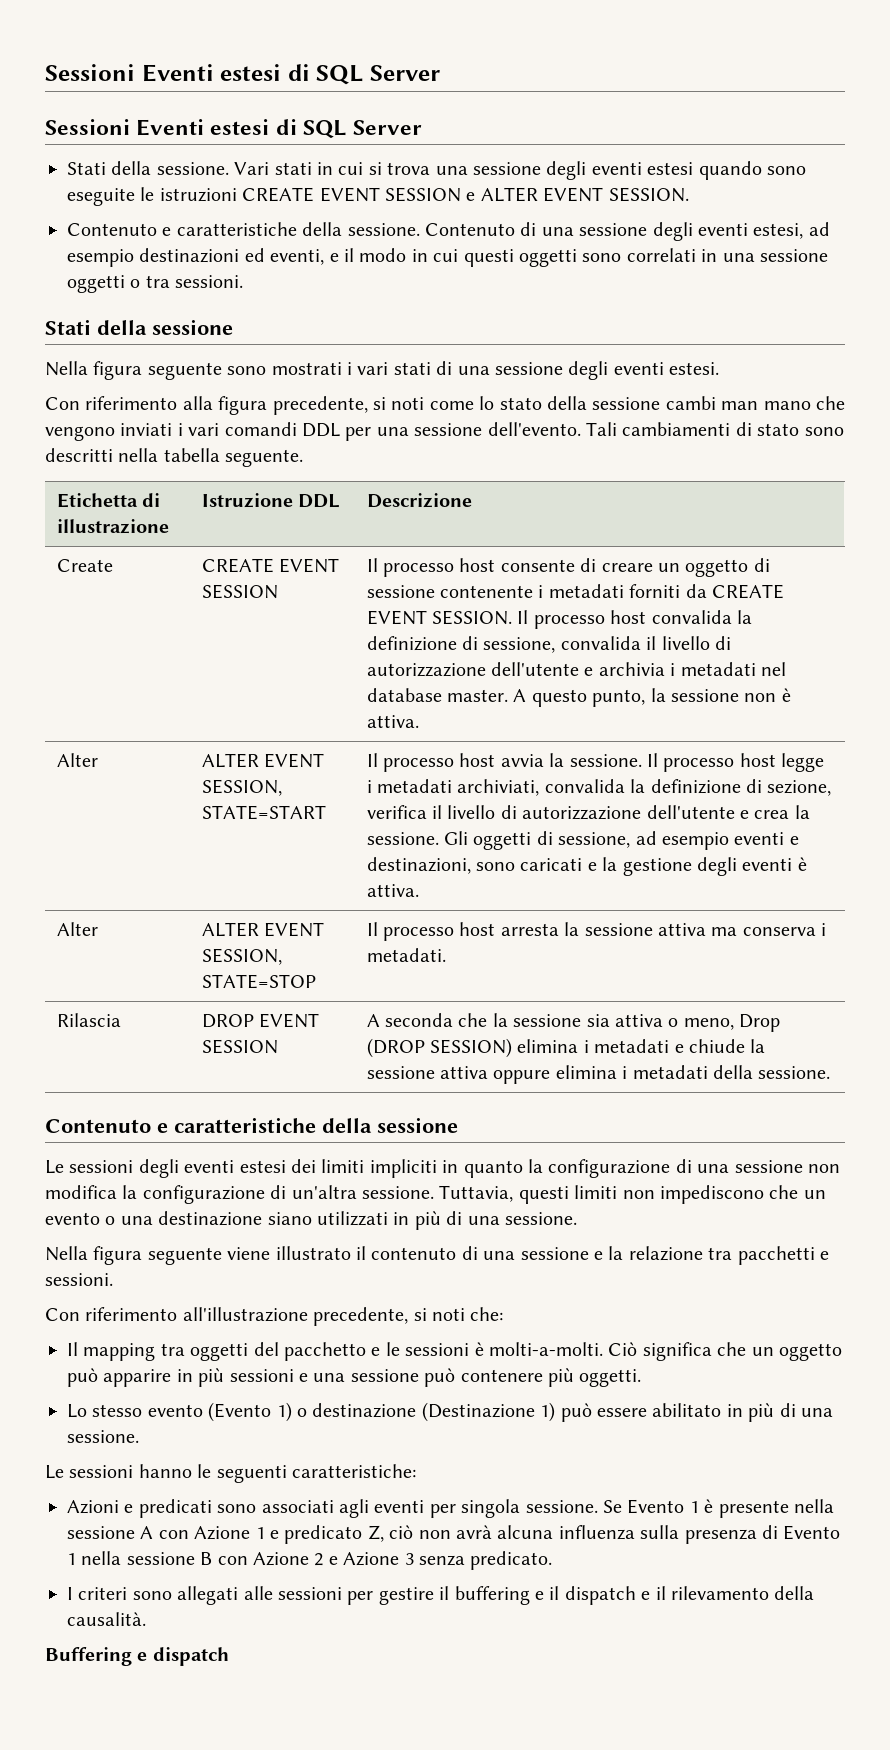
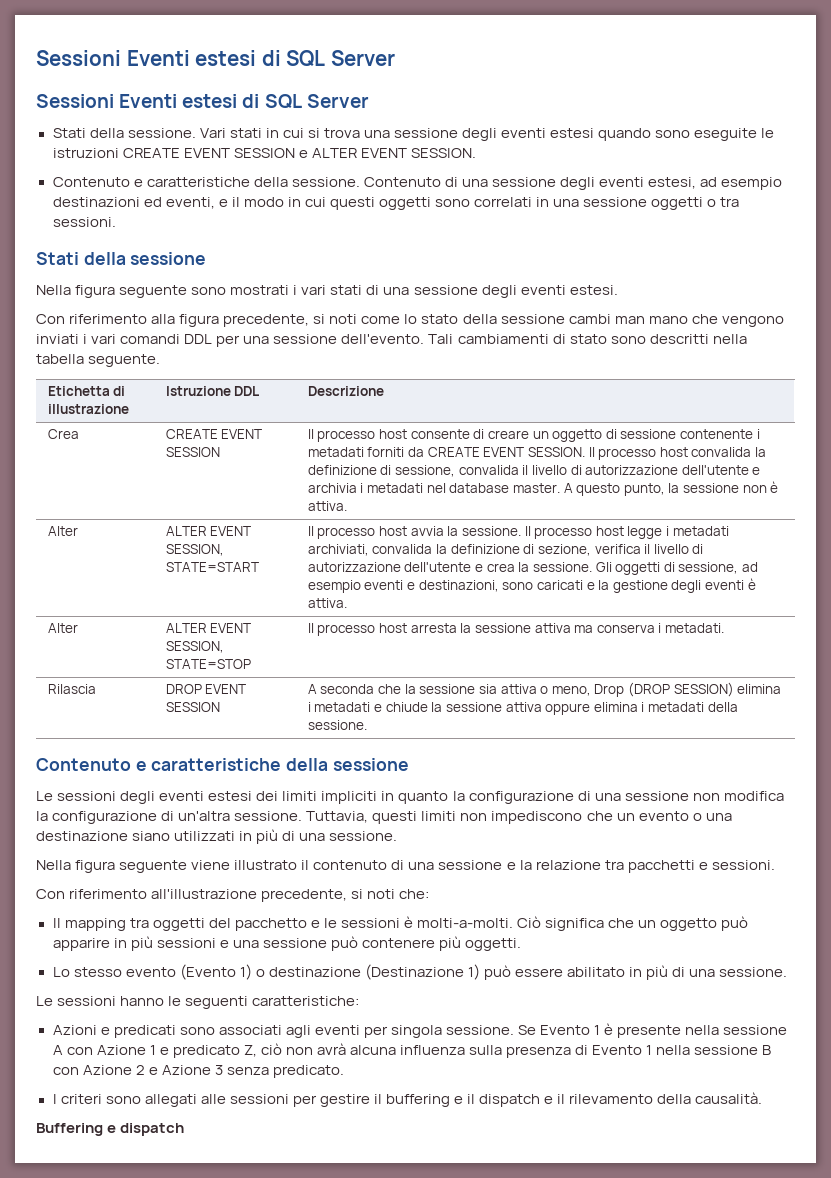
- Create
+ Crea

